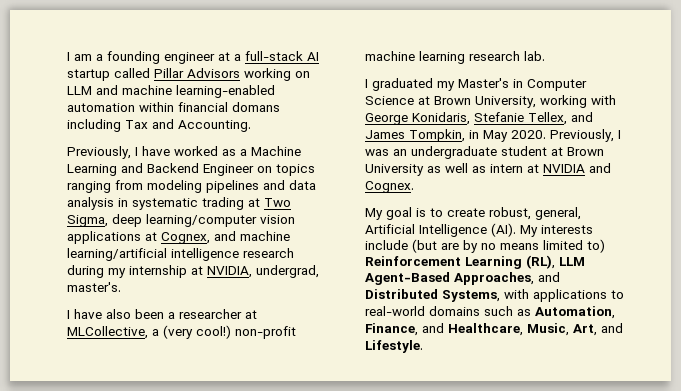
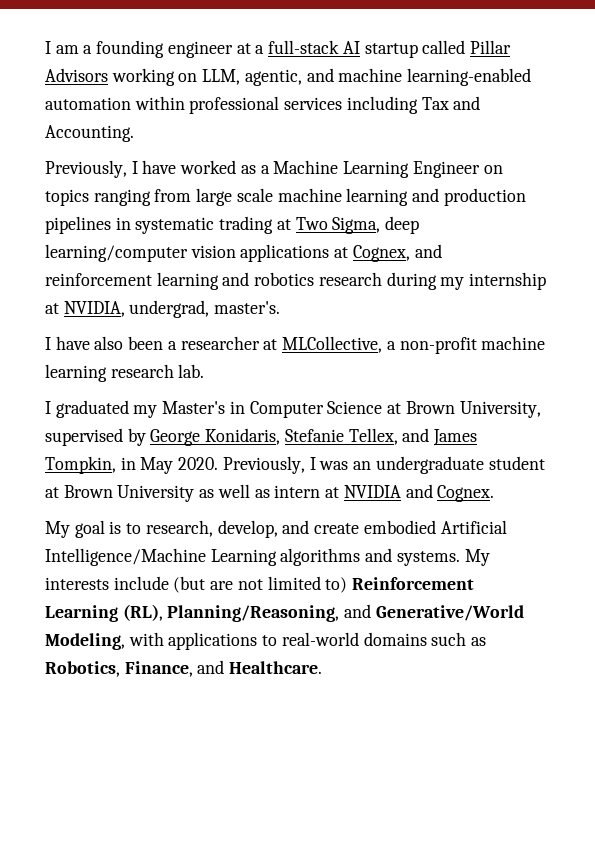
- I am a founding engineer at a full-stack AI startup called Pillar Advisors working on LLM and machine learning-enabled automation within financial domans including Tax and Accounting.
+ I am a founding engineer at a full-stack AI startup called Pillar Advisors working on LLM, agentic, and machine learning-enabled automation within professional services including Tax and Accounting.
- Previously, I have worked as a Machine Learning and Backend Engineer on topics ranging from modeling pipelines and data analysis in systematic trading at Two Sigma, deep learning/computer vision applications at Cognex, and machine learning/artificial intelligence research during my internship at NVIDIA, undergrad, master's.
+ Previously, I have worked as a Machine Learning Engineer on topics ranging from large scale machine learning and production pipelines in systematic trading at Two Sigma, deep learning/computer vision applications at Cognex, and reinforcement learning and robotics research during my internship at NVIDIA, undergrad, master's.
- I have also been a researcher at MLCollective, a (very cool!) non-profit machine learning research lab.
+ I have also been a researcher at MLCollective, a non-profit machine learning research lab.
- I graduated my Master's in Computer Science at Brown University, working with George Konidaris, Stefanie Tellex, and James Tompkin, in May 2020.
+ I graduated my Master's in Computer Science at Brown University, supervised by George Konidaris, Stefanie Tellex, and James Tompkin, in May 2020.
- My goal is to create robust, general, Artificial Intelligence (AI). My interests include (but are by no means limited to) Reinforcement Learning (RL), LLM Agent-Based Approaches, and Distributed Systems, with applications to real-world domains such as Automation, Finance, and Healthcare, Music, Art, and Lifestyle.
+ My goal is to research, develop, and create embodied Artificial Intelligence/Machine Learning algorithms and systems. My interests include (but are not limited to) Reinforcement Learning (RL), Planning/Reasoning, and Generative/World Modeling, with applications to real-world domains such as Robotics, Finance, and Healthcare.

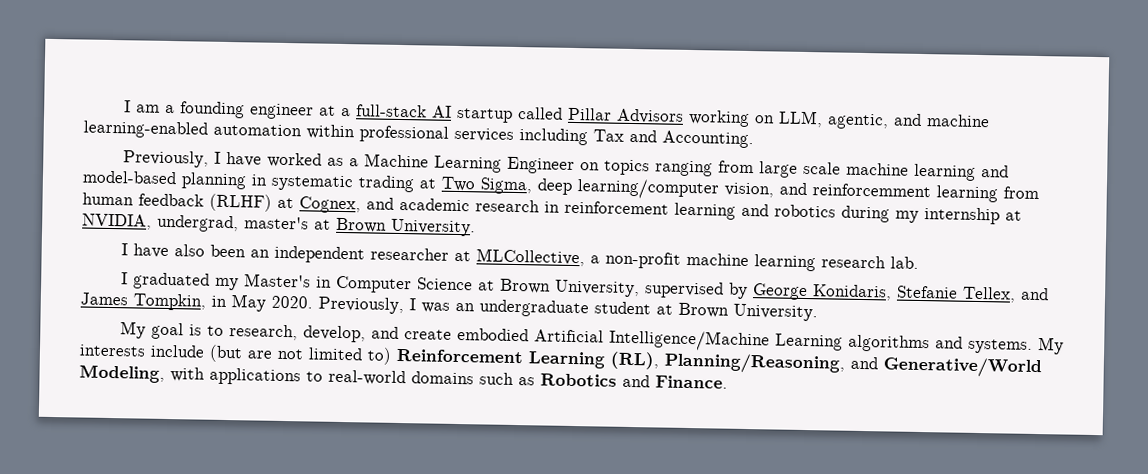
- Previously, I have worked as a Machine Learning Engineer on topics ranging from large scale machine learning and production pipelines in systematic trading at Two Sigma, deep learning/computer vision applications at Cognex, and reinforcement learning and robotics research during my internship at NVIDIA, undergrad, master's.
+ Previously, I have worked as a Machine Learning Engineer on topics ranging from large scale machine learning and model-based planning in systematic trading at Two Sigma, deep learning/computer vision, and reinforcemment learning from human feedback (RLHF) at Cognex, and academic research in reinforcement learning and robotics during my internship at NVIDIA, undergrad, master's at Brown University.
- I have also been a researcher at MLCollective, a non-profit machine learning research lab.
+ I have also been an independent researcher at MLCollective, a non-profit machine learning research lab.
- Previously, I was an undergraduate student at Brown University as well as intern at NVIDIA and Cognex.
+ Previously, I was an undergraduate student at Brown University.
- My interests include (but are not limited to) Reinforcement Learning (RL), Planning/Reasoning, and Generative/World Modeling, with applications to real-world domains such as Robotics, Finance, and Healthcare.
+ My interests include (but are not limited to) Reinforcement Learning (RL), Planning/Reasoning, and Generative/World Modeling, with applications to real-world domains such as Robotics and Finance.

